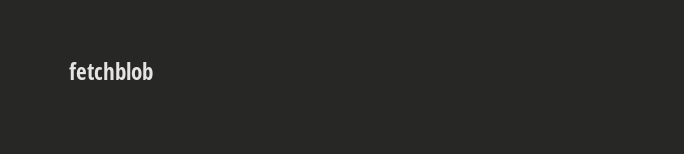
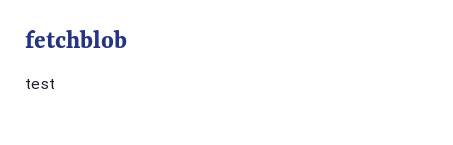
+ test

